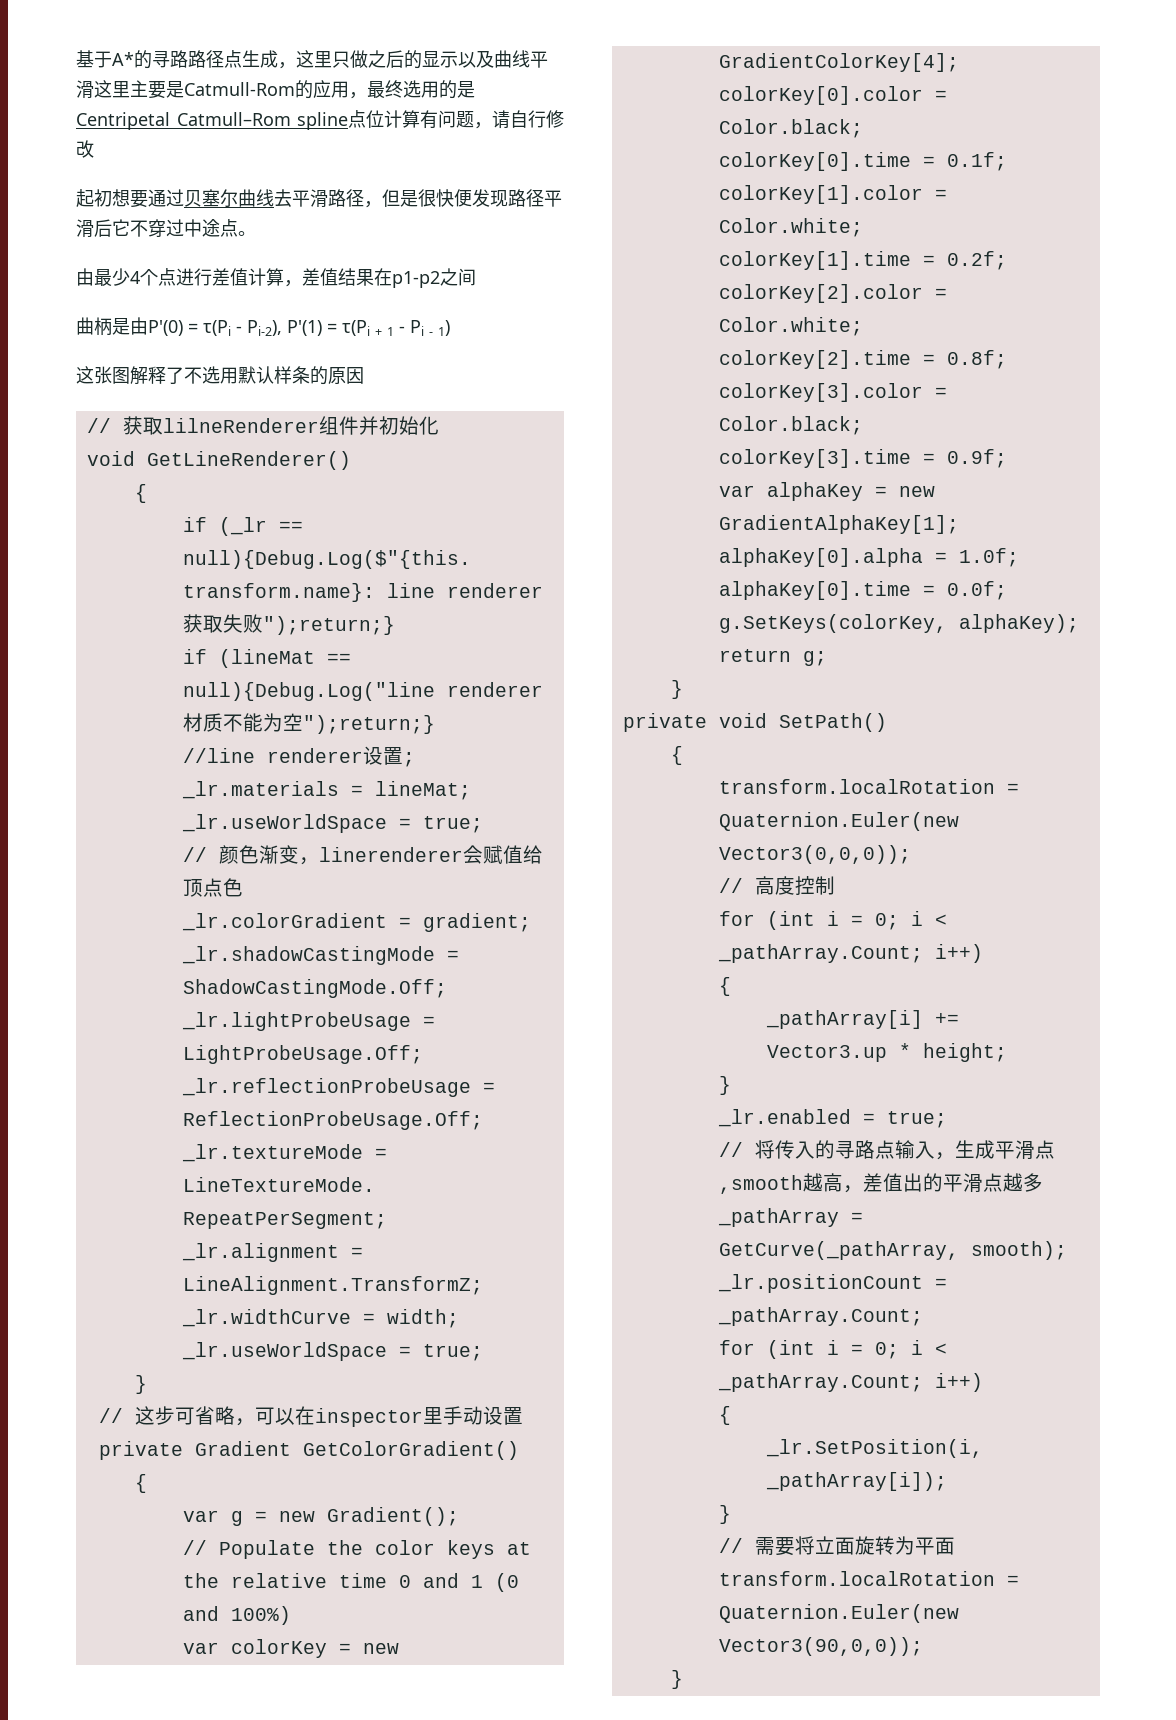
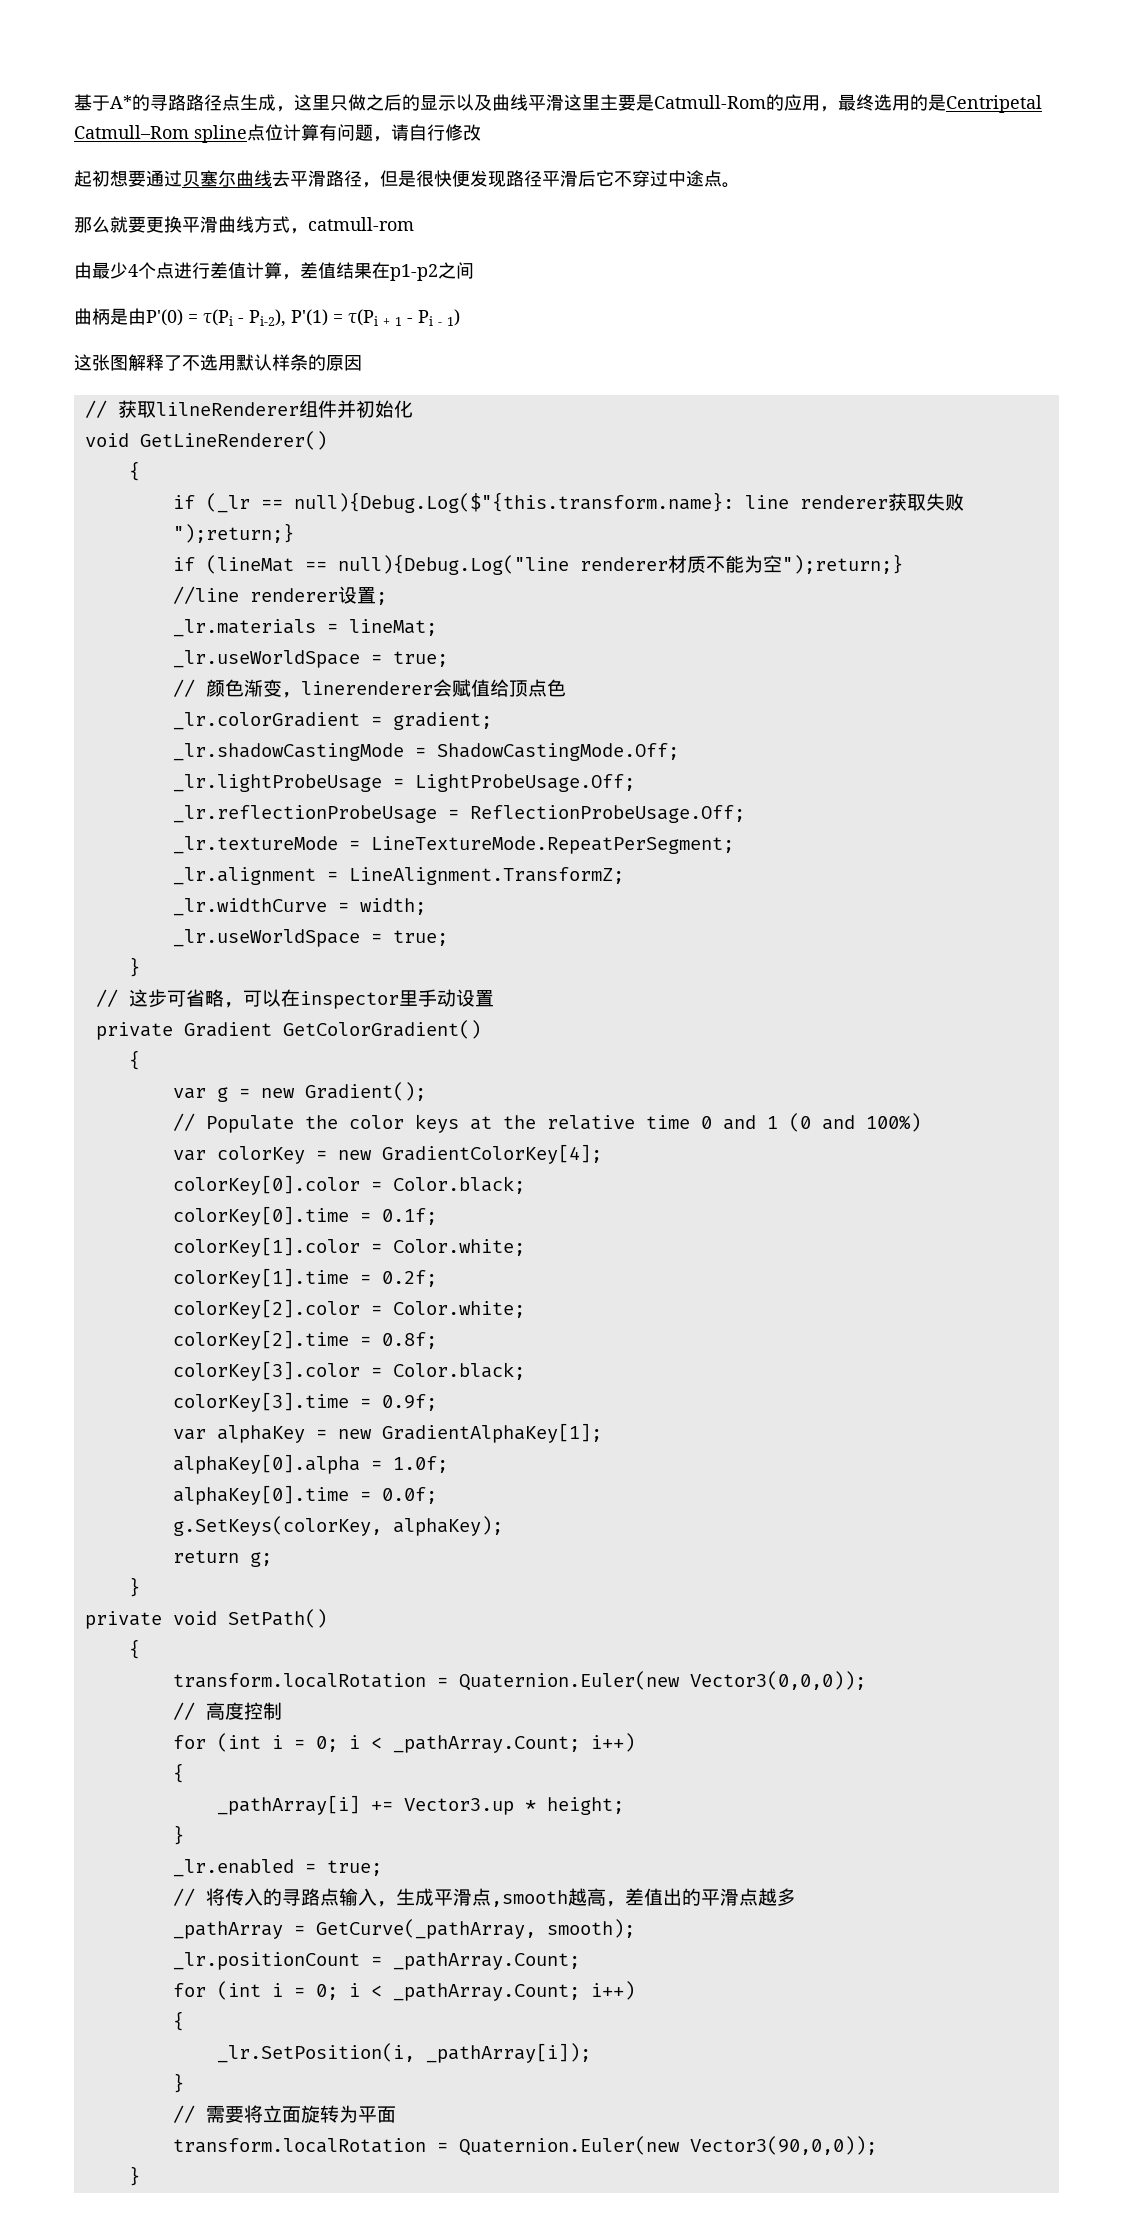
+ 那么就要更换平滑曲线方式，catmull-rom

